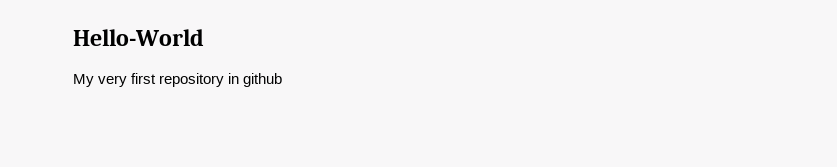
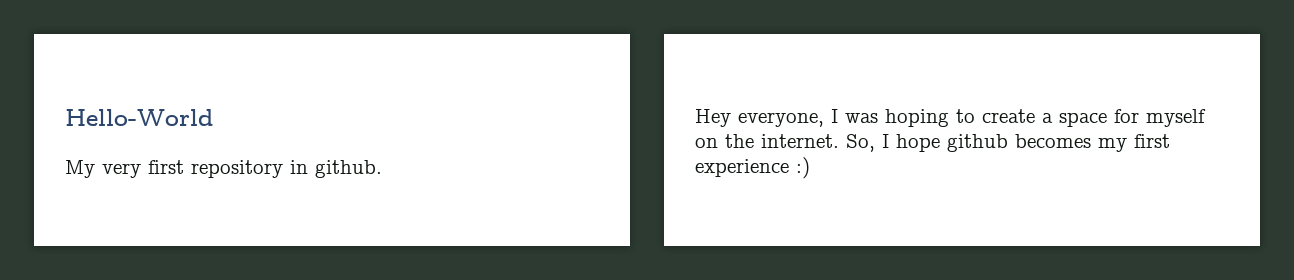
- My very first repository in github
+ My very first repository in github.
+ Hey everyone, I was hoping to create a space for myself on the internet. So, I hope github becomes my first experience :)

